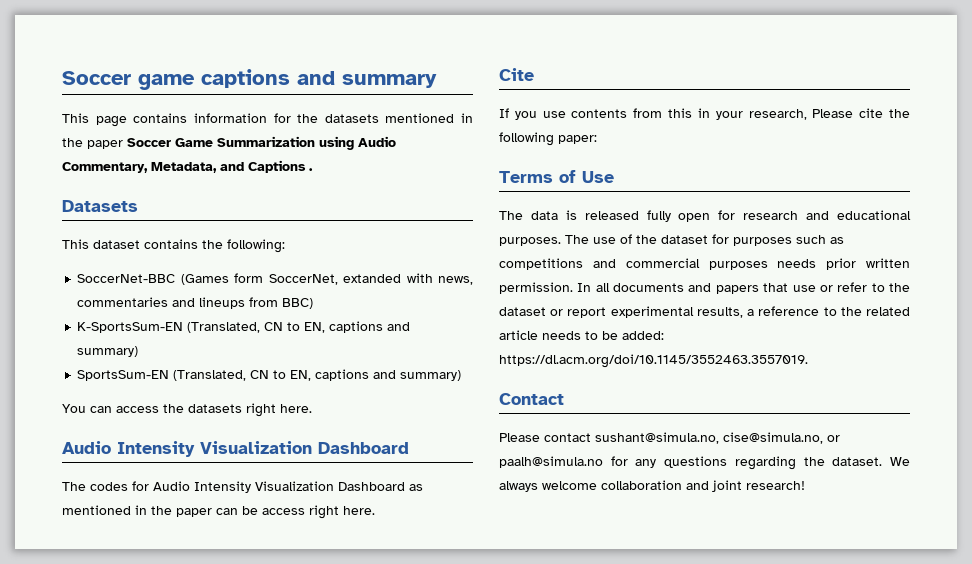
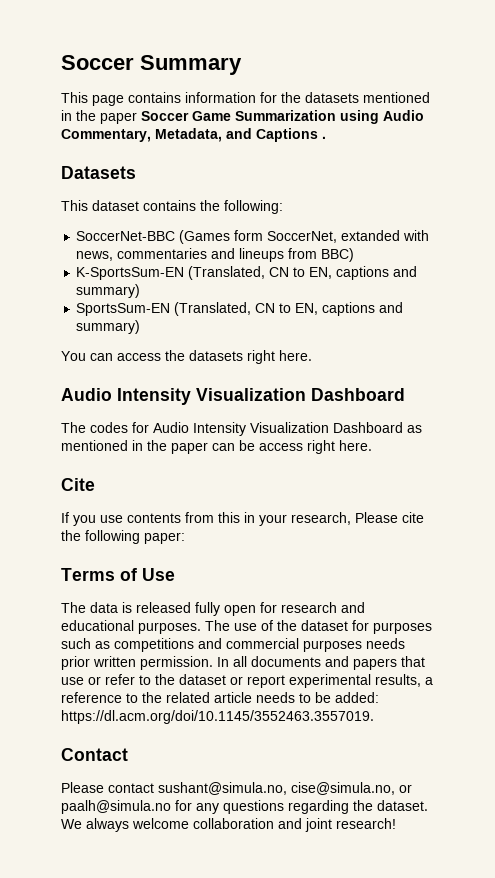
- Soccer game captions and summary
+ Soccer Summary

